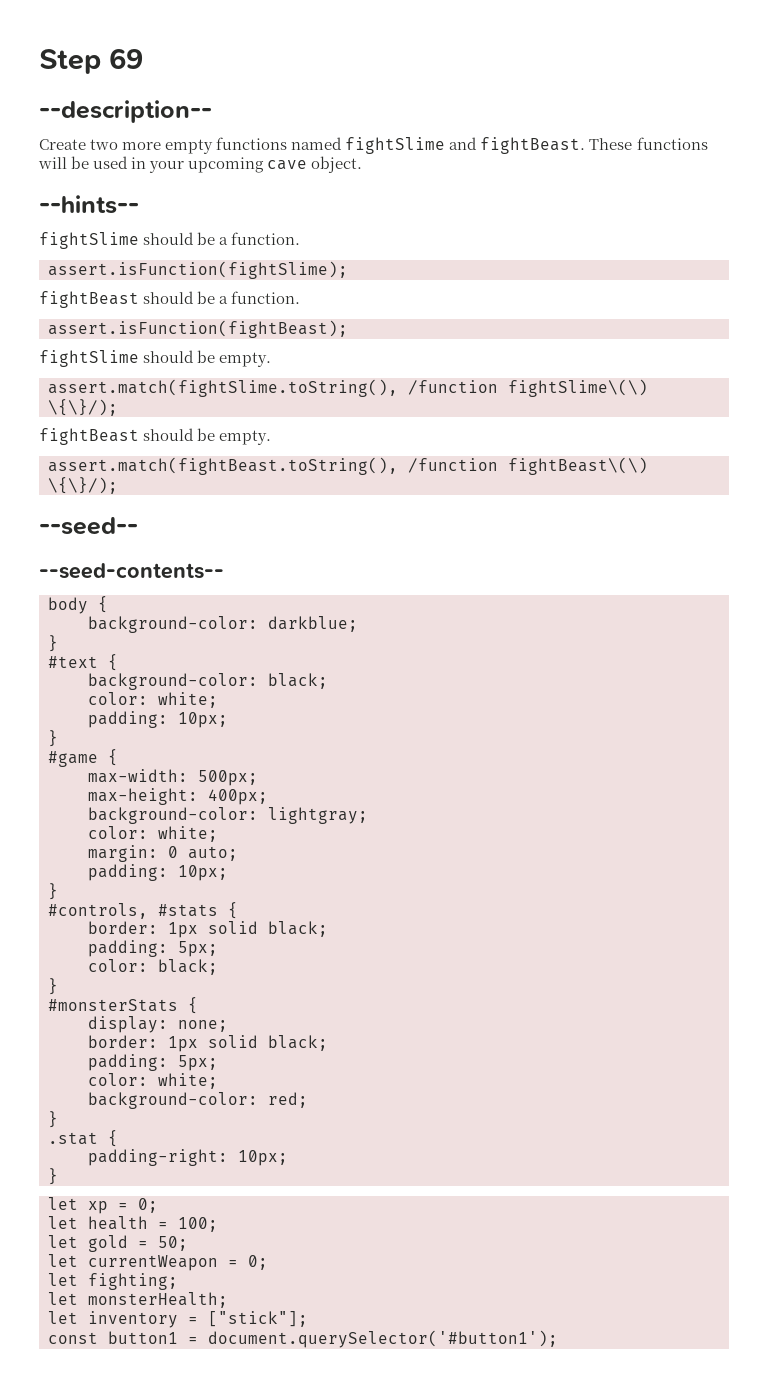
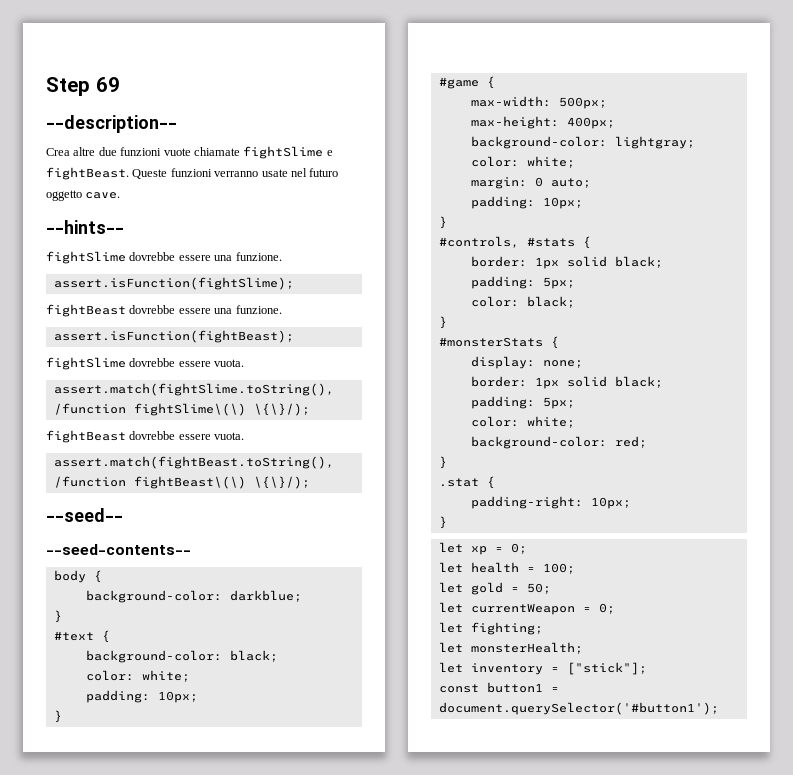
- Create two more empty functions named fightSlime and fightBeast. These functions will be used in your upcoming cave object.
+ Crea altre due funzioni vuote chiamate fightSlime e fightBeast. Queste funzioni verranno usate nel futuro oggetto cave.
  --hints--
- fightSlime should be a function.
+ fightSlime dovrebbe essere una funzione.
  assert.isFunction(fightSlime);
- fightBeast should be a function.
+ fightBeast dovrebbe essere una funzione.
- fightSlime should be empty.
+ fightSlime dovrebbe essere vuota.
- fightBeast should be empty.
+ fightBeast dovrebbe essere vuota.

